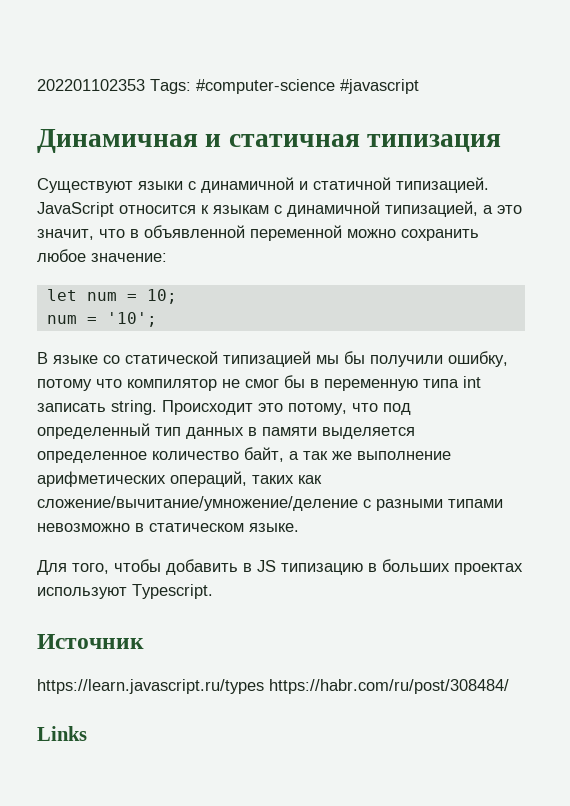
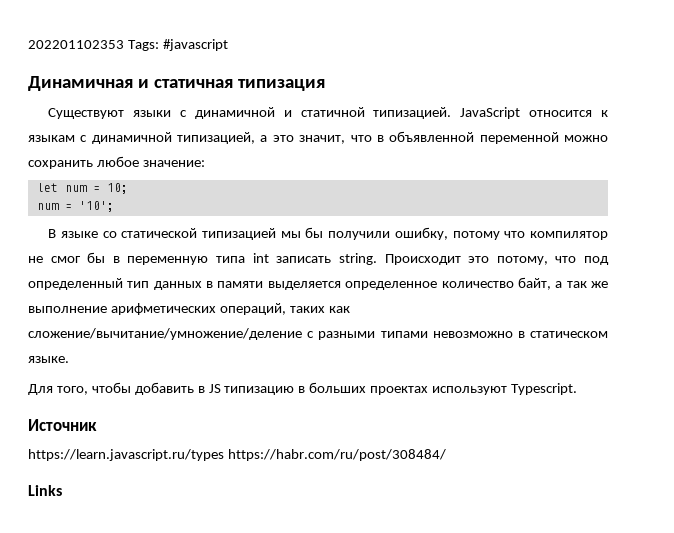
- 202201102353 Tags: #computer-science #javascript
+ 202201102353 Tags: #javascript

